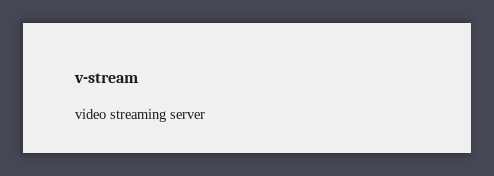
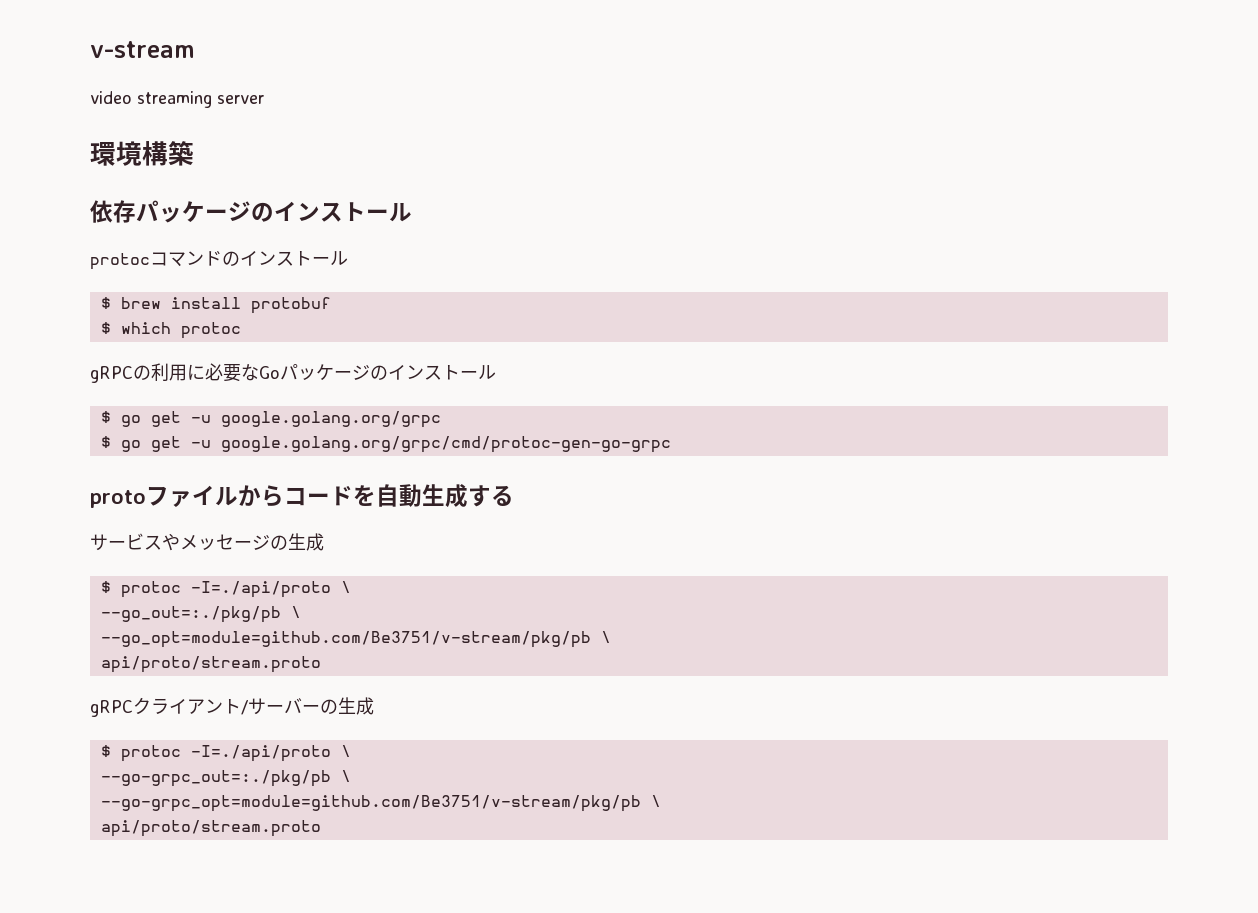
+ 環境構築
+ 依存パッケージのインストール
+ protocコマンドのインストール
+ $ brew install protobuf
+ $ which protoc
+ gRPCの利用に必要なGoパッケージのインストール
+ $ go get -u google.golang.org/grpc
+ $ go get -u google.golang.org/grpc/cmd/protoc-gen-go-grpc
+ protoファイルからコードを自動生成する
+ サービスやメッセージの生成
+ $ protoc -I=./api/proto \
+ --go_out=:./pkg/pb \
+ --go_opt=module=github.com/Be3751/v-stream/pkg/pb \
+ api/proto/stream.proto
+ gRPCクライアント/サーバーの生成
+ $ protoc -I=./api/proto \
+ --go-grpc_out=:./pkg/pb \
+ --go-grpc_opt=module=github.com/Be3751/v-stream/pkg/pb \
+ api/proto/stream.proto

